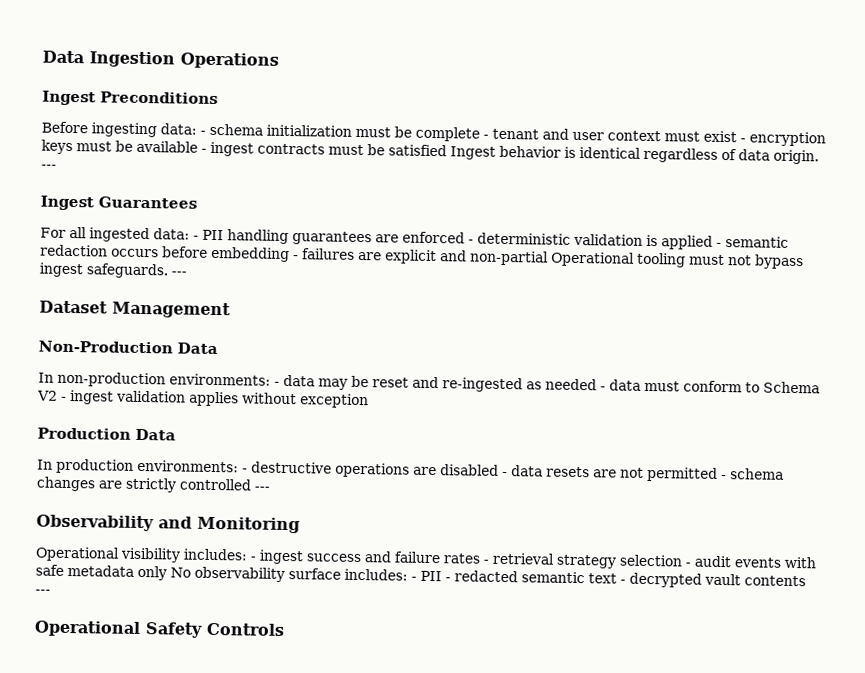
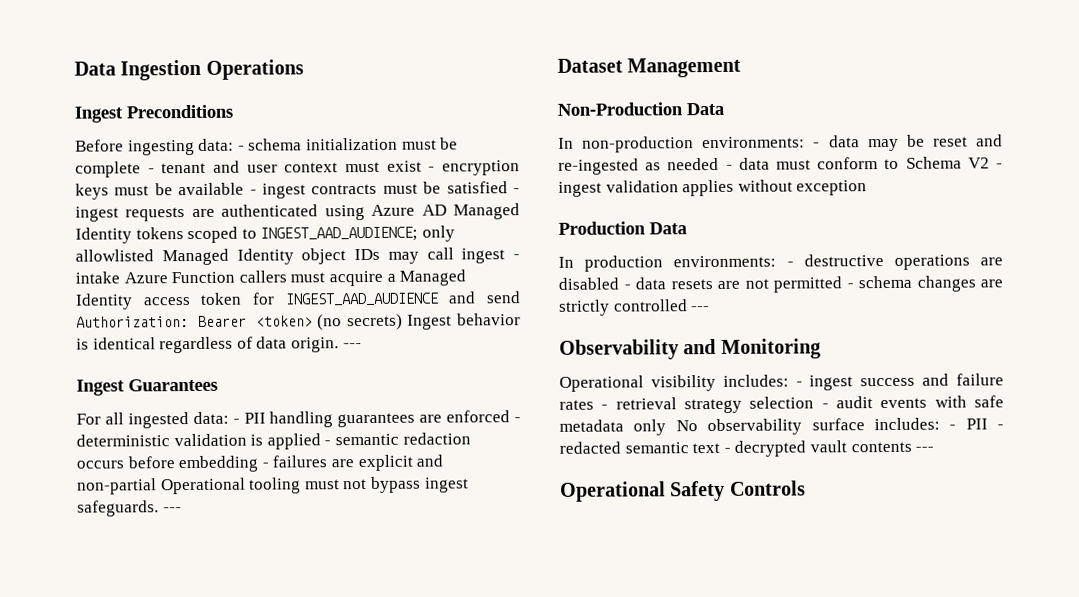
- Before ingesting data: - schema initialization must be complete - tenant and user context must exist - encryption keys must be available - ingest contracts must be satisfied Ingest behavior is identical regardless of data origin.
+ Before ingesting data: - schema initialization must be complete - tenant and user context must exist - encryption keys must be available - ingest contracts must be satisfied - ingest requests are authenticated using Azure AD Managed Identity tokens scoped to INGEST_AAD_AUDIENCE; only allowlisted Managed Identity object IDs may call ingest - intake Azure Function callers must acquire a Managed Identity access token for INGEST_AAD_AUDIENCE and send Authorization: Bearer <token> (no secrets) Ingest behavior is identical regardless of data origin.

